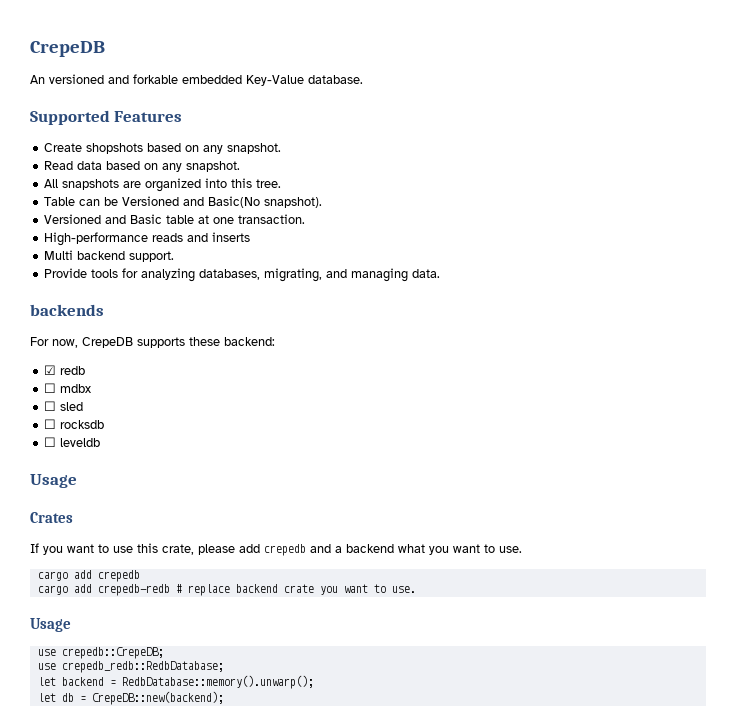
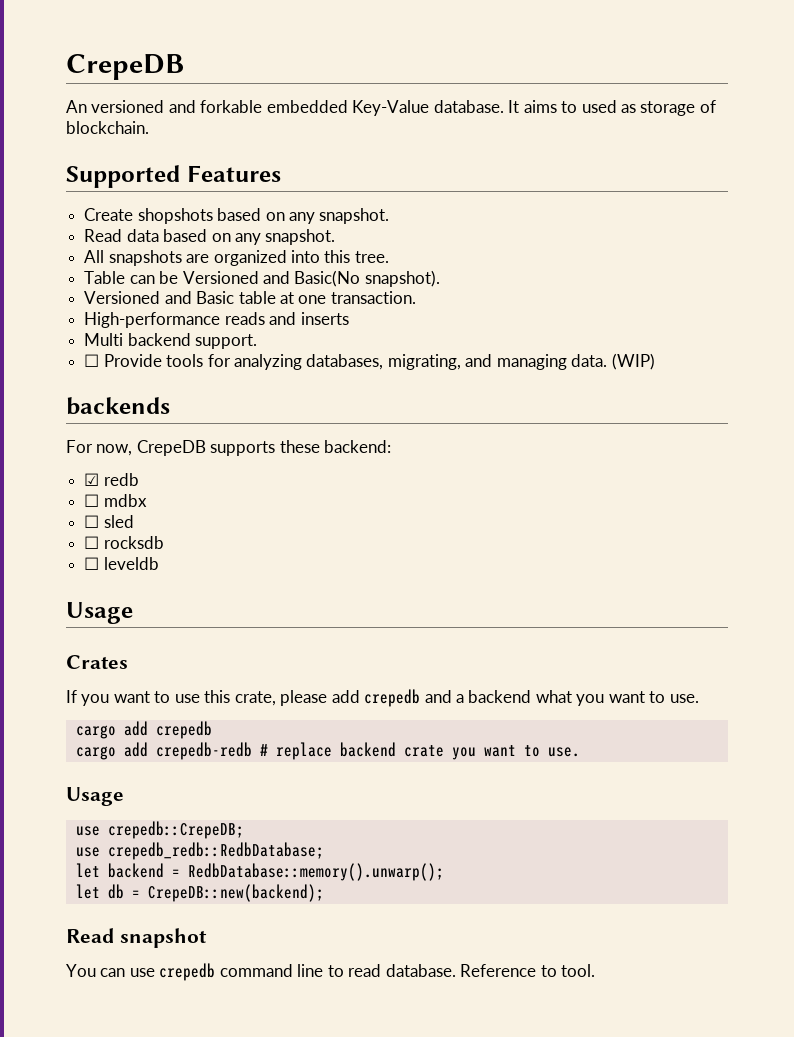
+ It aims to used as storage of blockchain.
- Provide tools for analyzing databases, migrating, and managing data.
+ ☐ Provide tools for analyzing databases, migrating, and managing data. (WIP)
+ Read snapshot
+ You can use crepedb command line to read database. Reference to tool.

